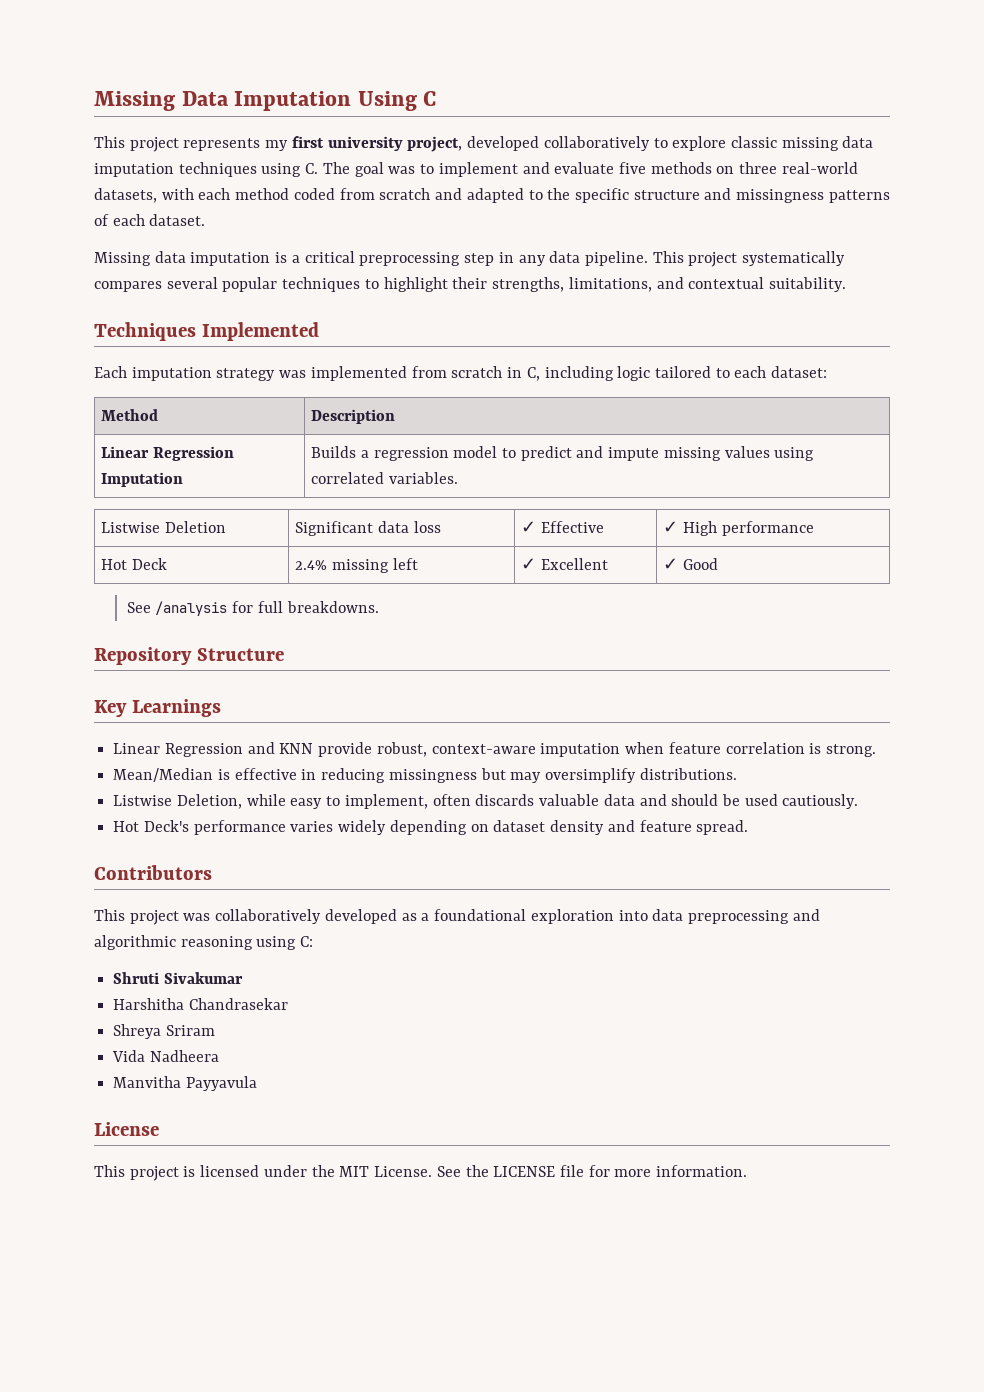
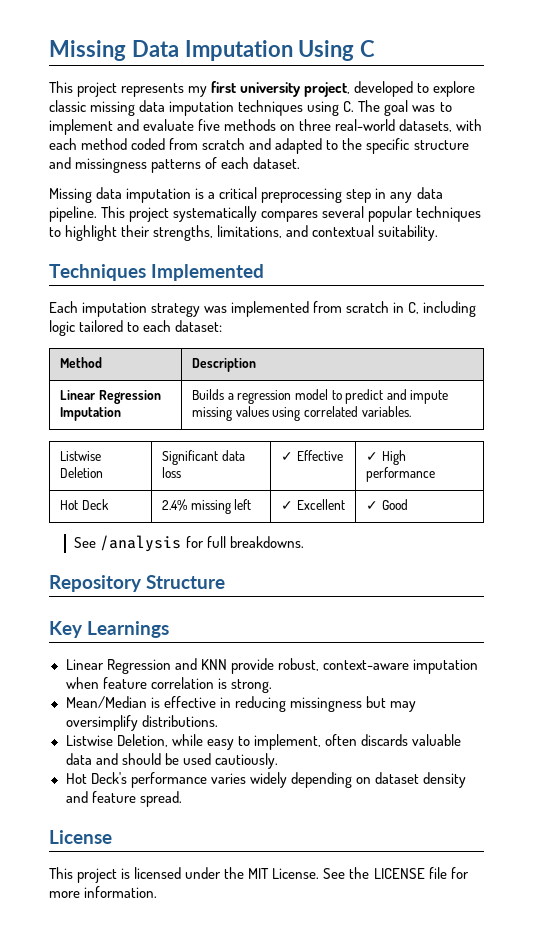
- This project represents my first university project, developed collaboratively to explore classic missing data imputation techniques using C. The goal was to implement and evaluate five methods on three real-world datasets, with each method coded from scratch and adapted to the specific structure and missingness patterns of each dataset.
+ This project represents my first university project, developed to explore classic missing data imputation techniques using C. The goal was to implement and evaluate five methods on three real-world datasets, with each method coded from scratch and adapted to the specific structure and missingness patterns of each dataset.
- Contributors
- This project was collaboratively developed as a foundational exploration into data preprocessing and algorithmic reasoning using C:
- Shruti Sivakumar
- Harshitha Chandrasekar
- Shreya Sriram
- Vida Nadheera
- Manvitha Payyavula

